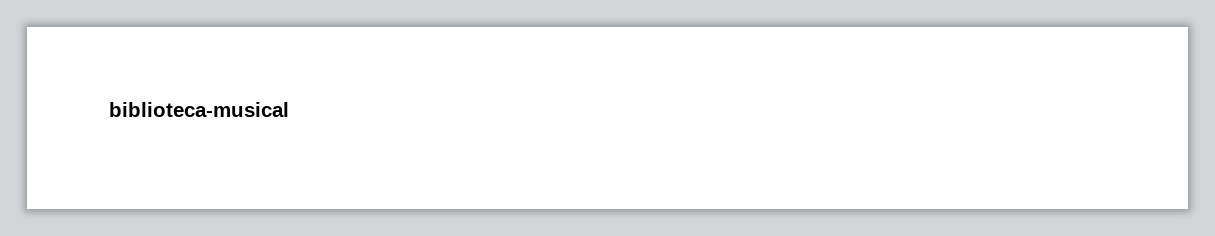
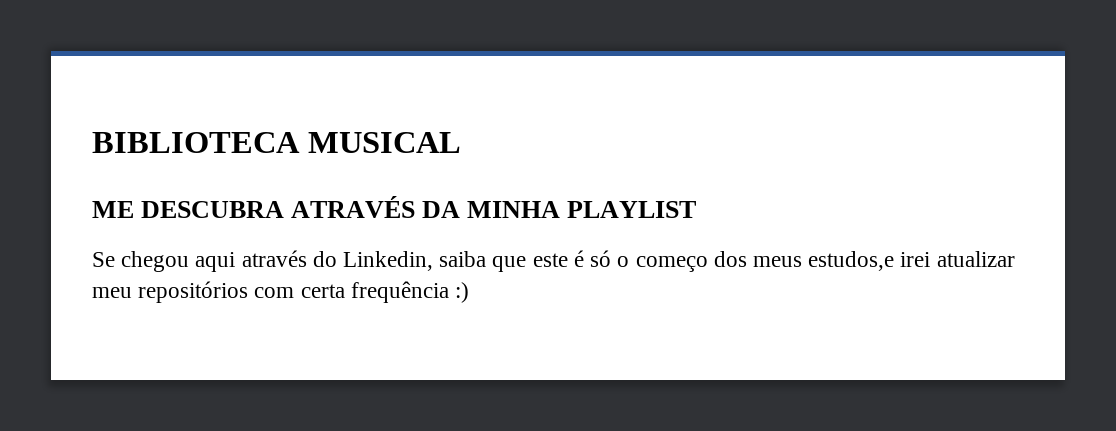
- biblioteca-musical
+ BIBLIOTECA MUSICAL
+ ME DESCUBRA ATRAVÉS DA MINHA PLAYLIST
+ Se chegou aqui através do Linkedin, saiba que este é só o começo dos meus estudos,e irei atualizar meu repositórios com certa frequência :)

